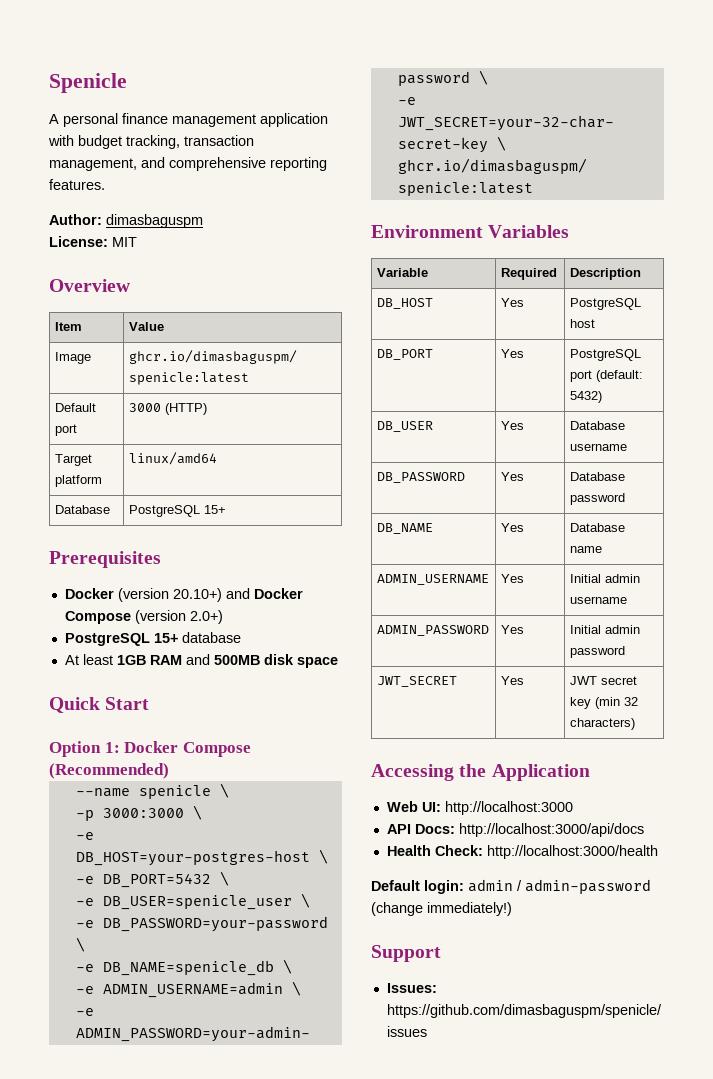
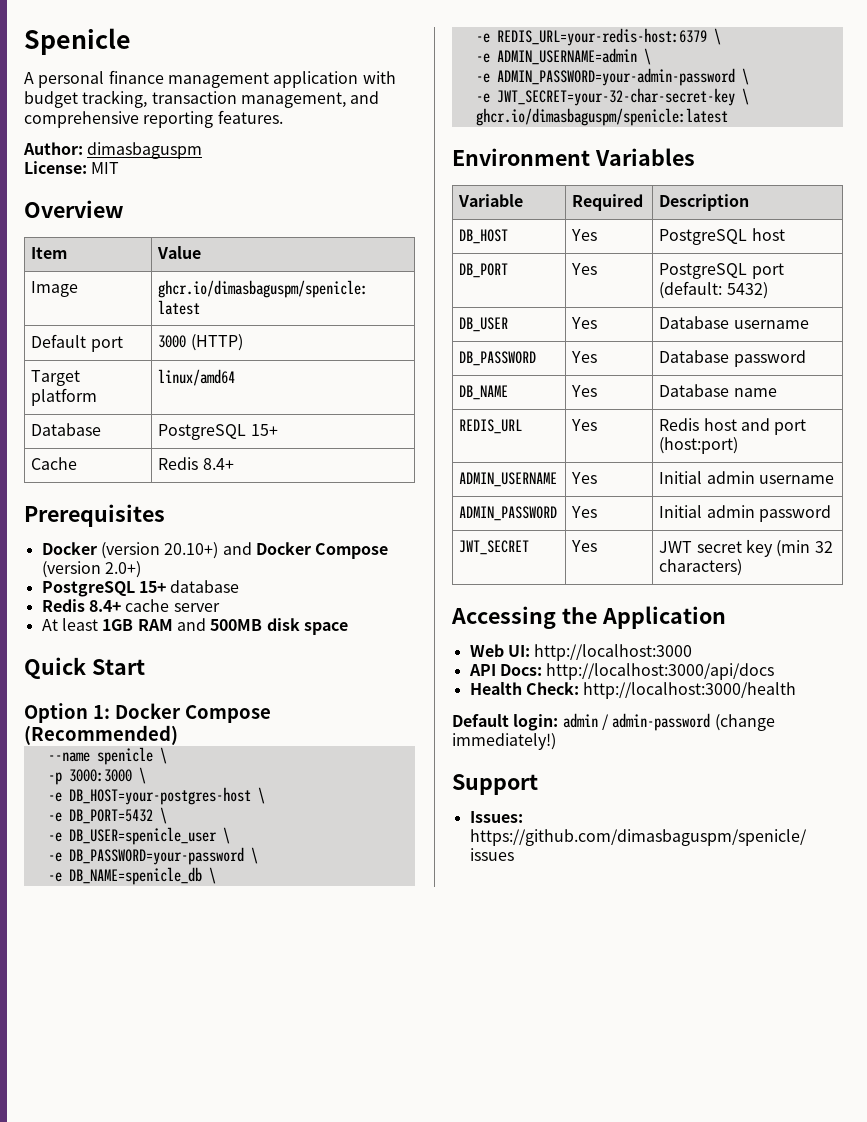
+ Cache | Redis 8.4+
+ Redis 8.4+ cache server
+ -e REDIS_URL=your-redis-host:6379 \
+ REDIS_URL | Yes | Redis host and port (host:port)

